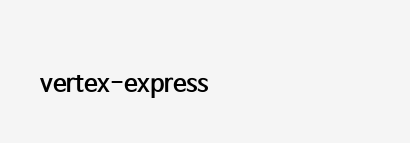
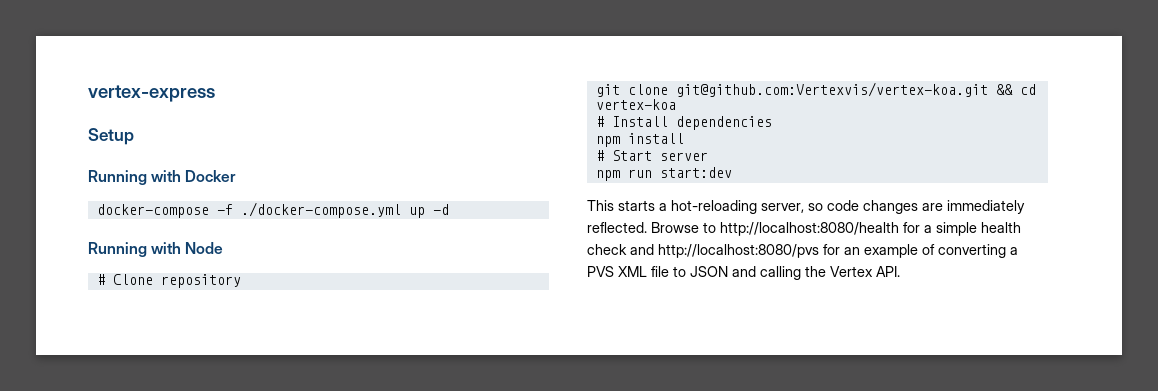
+ Setup
+ Running with Docker
+ docker-compose -f ./docker-compose.yml up -d
+ Running with Node
+ # Clone repository
+ git clone git@github.com:Vertexvis/vertex-koa.git && cd vertex-koa
+ # Install dependencies
+ npm install
+ # Start server
+ npm run start:dev
+ This starts a hot-reloading server, so code changes are immediately reflected. Browse to http://localhost:8080/health for a simple health check and http://localhost:8080/pvs for an example of converting a PVS XML file to JSON and calling the Vertex API.

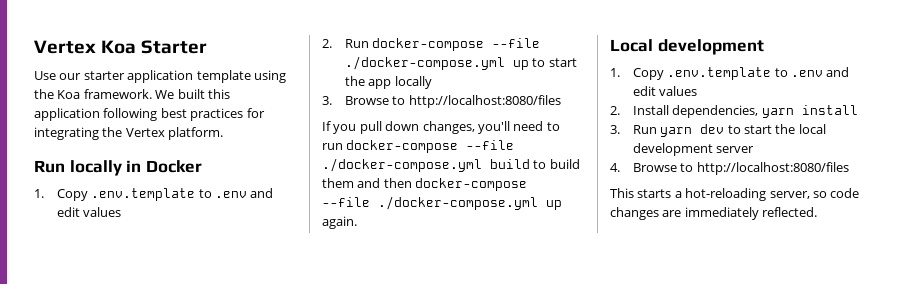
- vertex-express
- Setup
- Running with Docker
- docker-compose -f ./docker-compose.yml up -d
- Running with Node
- # Clone repository
- git clone git@github.com:Vertexvis/vertex-koa.git && cd vertex-koa
- # Install dependencies
- npm install
- # Start server
- npm run start:dev
+ Vertex Koa Starter
+ Use our starter application template using the Koa framework. We built this application following best practices for integrating the Vertex platform.
+ Run locally in Docker
+ 1. Copy .env.template to .env and edit values
+ 2. Run docker-compose --file ./docker-compose.yml up to start the app locally
+ 3. Browse to http://localhost:8080/files
+ If you pull down changes, you'll need to run docker-compose --file ./docker-compose.yml build to build them and then docker-compose --file ./docker-compose.yml up again.
+ Local development
+ 1. Copy .env.template to .env and edit values
+ 2. Install dependencies, yarn install
+ 3. Run yarn dev to start the local development server
+ 4. Browse to http://localhost:8080/files
- Browse to http://localhost:8080/health for a simple health check and http://localhost:8080/pvs for an example of converting a PVS XML file to JSON and calling the Vertex API.

